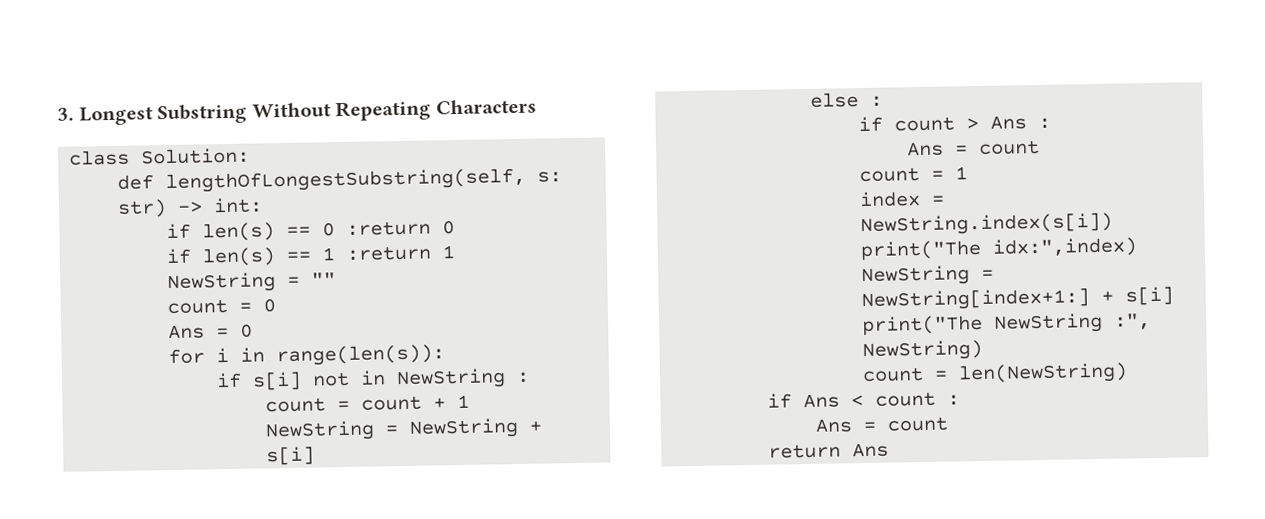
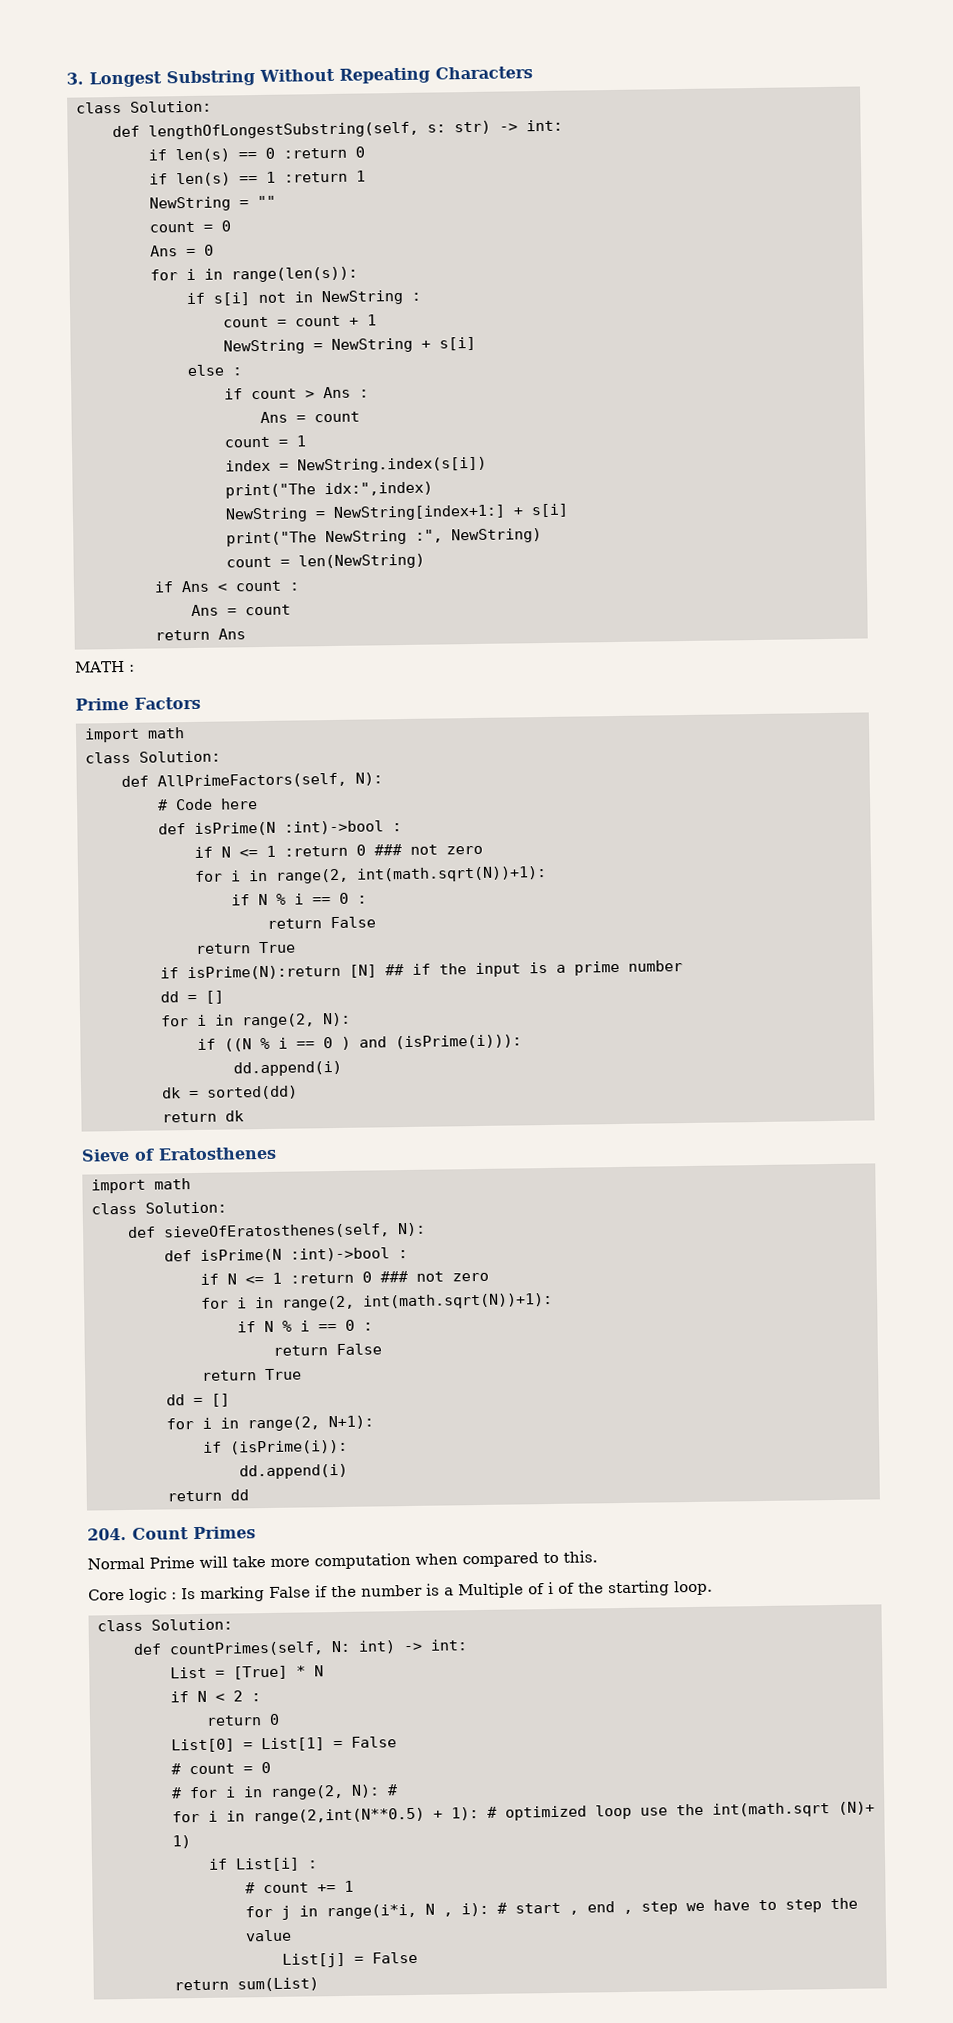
+ MATH :
+ Prime Factors
+ import math
+ class Solution:
+ def AllPrimeFactors(self, N):
+ # Code here
+ def isPrime(N :int)->bool :
+ if N <= 1 :return 0 ### not zero
+ for i in range(2, int(math.sqrt(N))+1):
+ if N % i == 0 :
+ return False
+ return True
+ if isPrime(N):return [N] ## if the input is a prime number
+ dd = []
+ for i in range(2, N):
+ if ((N % i == 0 ) and (isPrime(i))):
+ dd.append(i)
+ dk = sorted(dd)
+ return dk
+ Sieve of Eratosthenes
+ import math
+ class Solution:
+ def sieveOfEratosthenes(self, N):
+ def isPrime(N :int)->bool :
+ if N <= 1 :return 0 ### not zero
+ for i in range(2, int(math.sqrt(N))+1):
+ if N % i == 0 :
+ return False
+ return True
+ dd = []
+ for i in range(2, N+1):
+ if (isPrime(i)):
+ dd.append(i)
+ return dd
+ 204. Count Primes
+ Normal Prime will take more computation when compared to this.
+ Core logic : Is marking False if the number is a Multiple of i of the starting loop.
+ class Solution:
+ def countPrimes(self, N: int) -> int:
+ List = [True] * N
+ if N < 2 :
+ return 0
+ List[0] = List[1] = False
+ # count = 0
+ # for i in range(2, N): #
+ for i in range(2,int(N**0.5) + 1): # optimized loop use the int(math.sqrt (N)+ 1)
+ if List[i] :
+ # count += 1
+ for j in range(i*i, N , i): # start , end , step we have to step the value
+ List[j] = False
+ return sum(List)

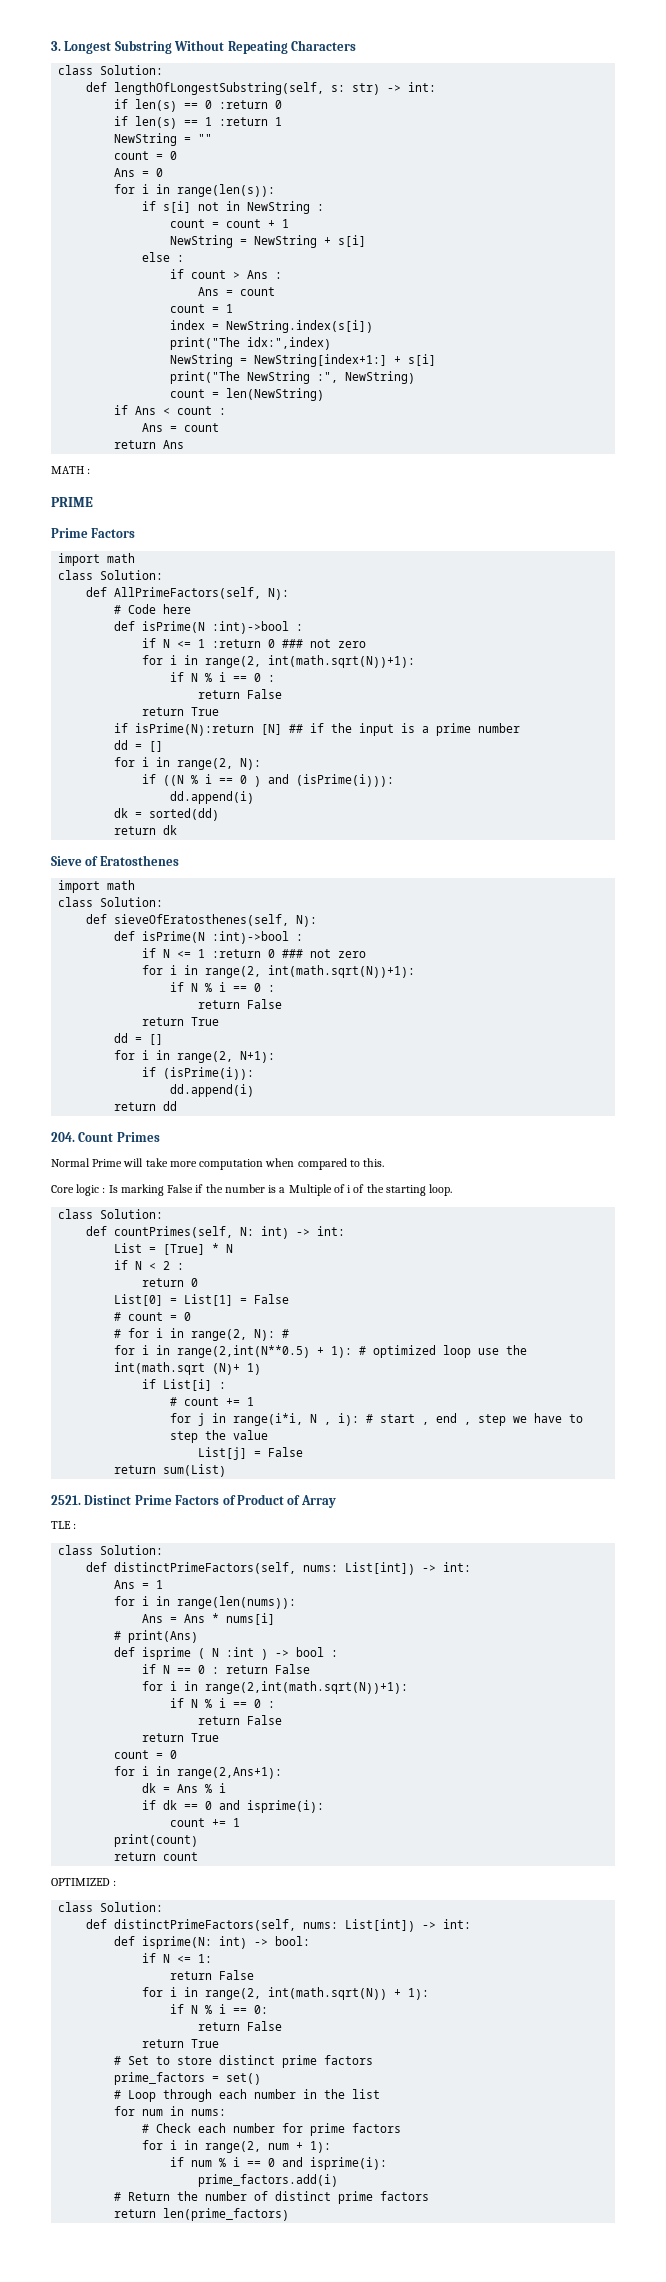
+ PRIME
+ 2521. Distinct Prime Factors of Product of Array
+ TLE :
+ class Solution:
+ def distinctPrimeFactors(self, nums: List[int]) -> int:
+ Ans = 1
+ for i in range(len(nums)):
+ Ans = Ans * nums[i]
+ # print(Ans)
+ def isprime ( N :int ) -> bool :
+ if N == 0 : return False
+ for i in range(2,int(math.sqrt(N))+1):
+ if N % i == 0 :
+ return False
+ return True
+ count = 0
+ for i in range(2,Ans+1):
+ dk = Ans % i
+ if dk == 0 and isprime(i):
+ count += 1
+ print(count)
+ return count
+ OPTIMIZED :
+ class Solution:
+ def distinctPrimeFactors(self, nums: List[int]) -> int:
+ def isprime(N: int) -> bool:
+ if N <= 1:
+ return False
+ for i in range(2, int(math.sqrt(N)) + 1):
+ if N % i == 0:
+ return False
+ return True
+ # Set to store distinct prime factors
+ prime_factors = set()
+ # Loop through each number in the list
+ for num in nums:
+ # Check each number for prime factors
+ for i in range(2, num + 1):
+ if num % i == 0 and isprime(i):
+ prime_factors.add(i)
+ # Return the number of distinct prime factors
+ return len(prime_factors)

